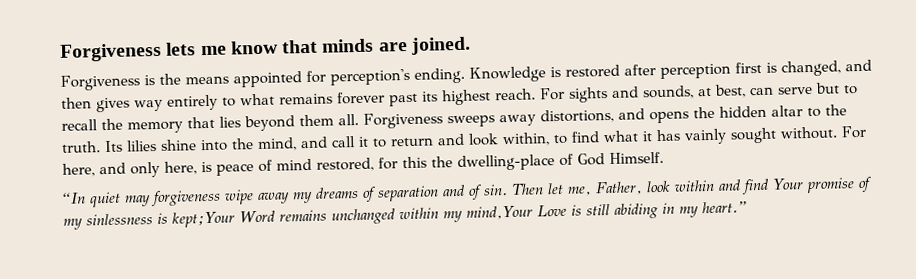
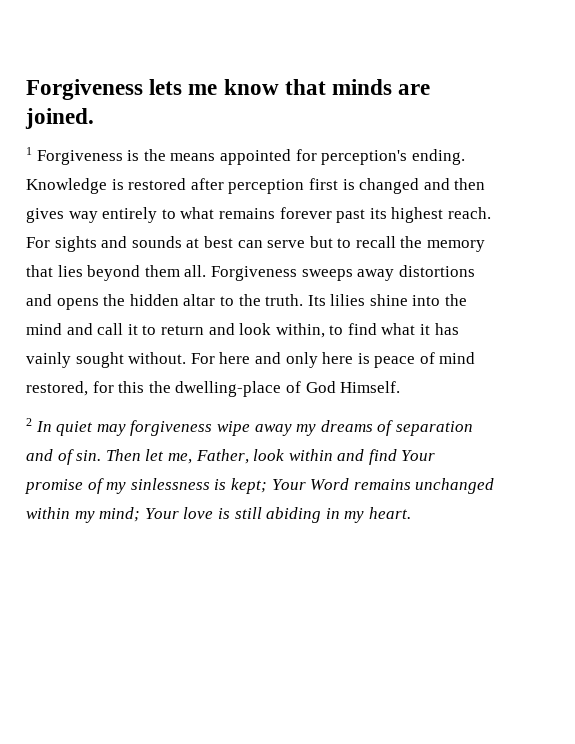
- Forgiveness is the means appointed for perception's ending.
+ 1 Forgiveness is the means appointed for perception's ending.
- Knowledge is restored after perception first is changed, and then gives way entirely to what remains forever past its highest reach.
+ Knowledge is restored after perception first is changed and then gives way entirely to what remains forever past its highest reach.
- For sights and sounds, at best, can serve but to recall the memory that lies beyond them all.
+ For sights and sounds at best can serve but to recall the memory that lies beyond them all.
- Forgiveness sweeps away distortions, and opens the hidden altar to the truth.
+ Forgiveness sweeps away distortions and opens the hidden altar to the truth.
- Its lilies shine into the mind, and call it to return and look within, to find what it has vainly sought without.
+ Its lilies shine into the mind and call it to return and look within, to find what it has vainly sought without.
- For here, and only here, is peace of mind restored, for this the dwelling-place of God Himself.
+ For here and only here is peace of mind restored, for this the dwelling-place of God Himself.
- “In quiet may forgiveness wipe away my dreams of separation and of sin.
+ 2 In quiet may forgiveness wipe away my dreams of separation and of sin.
- Then let me, Father, look within and find Your promise of my sinlessness is kept;Your Word remains unchanged within my mind,Your Love is still abiding in my heart.”
+ Then let me, Father, look within and find Your promise of my sinlessness is kept; Your Word remains unchanged within my mind; Your love is still abiding in my heart.

